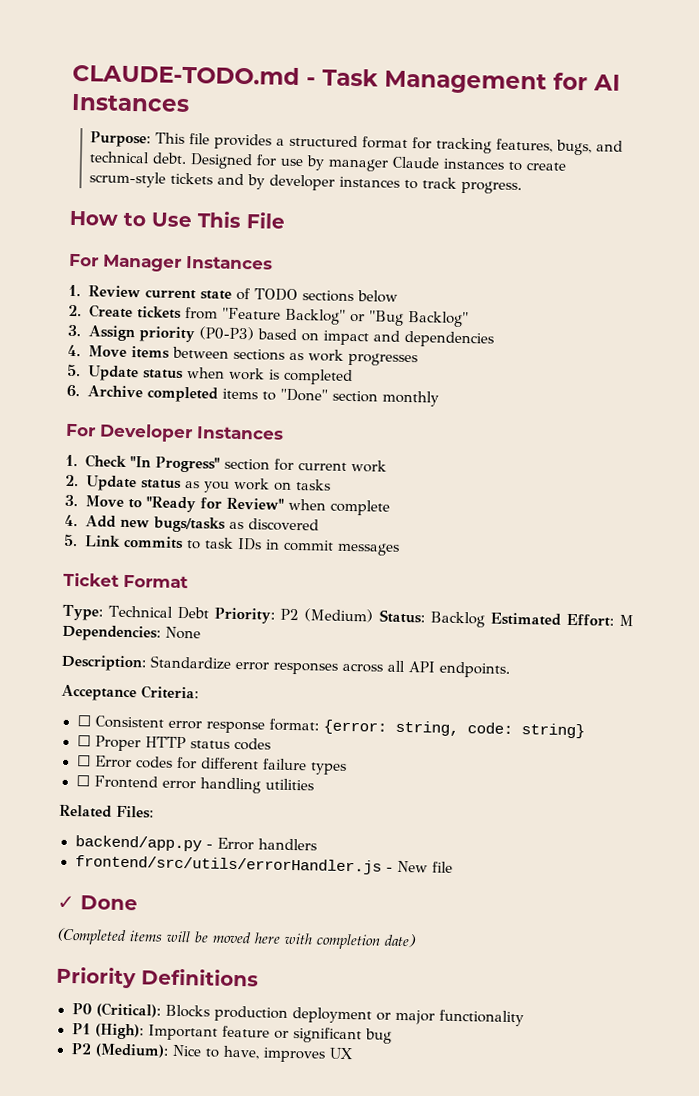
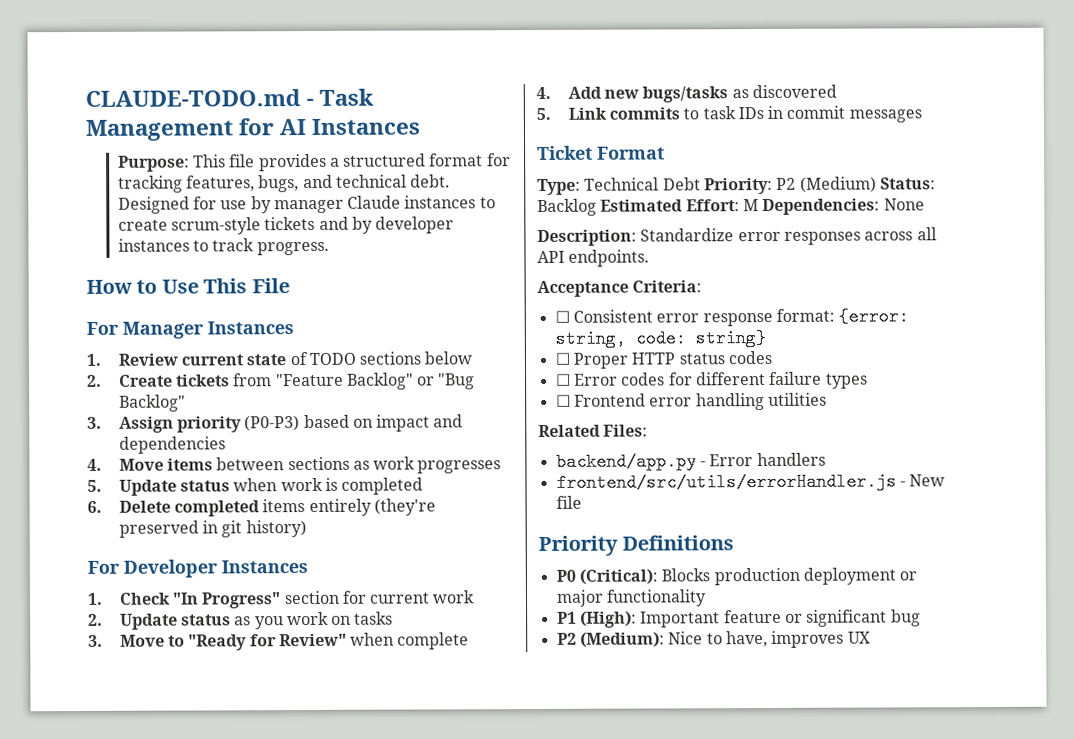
- 6. Archive completed items to "Done" section monthly
+ 6. Delete completed items entirely (they're preserved in git history)
- ✓ Done
- (Completed items will be moved here with completion date)

